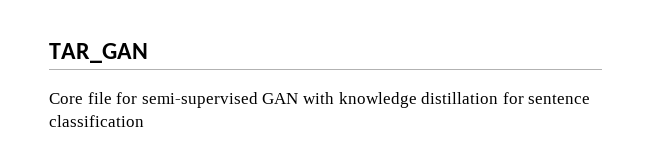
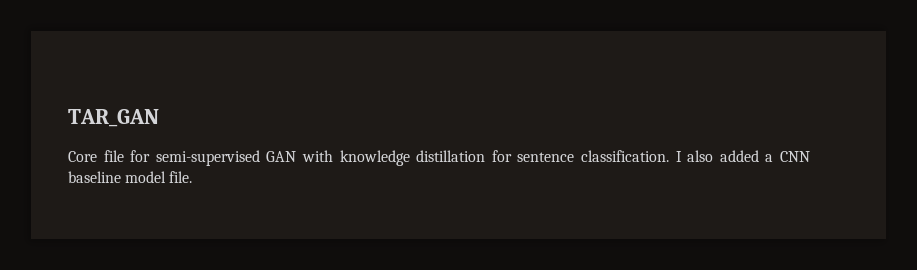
- Core file for semi-supervised GAN with knowledge distillation for sentence classification
+ Core file for semi-supervised GAN with knowledge distillation for sentence classification. I also added a CNN baseline model file.

